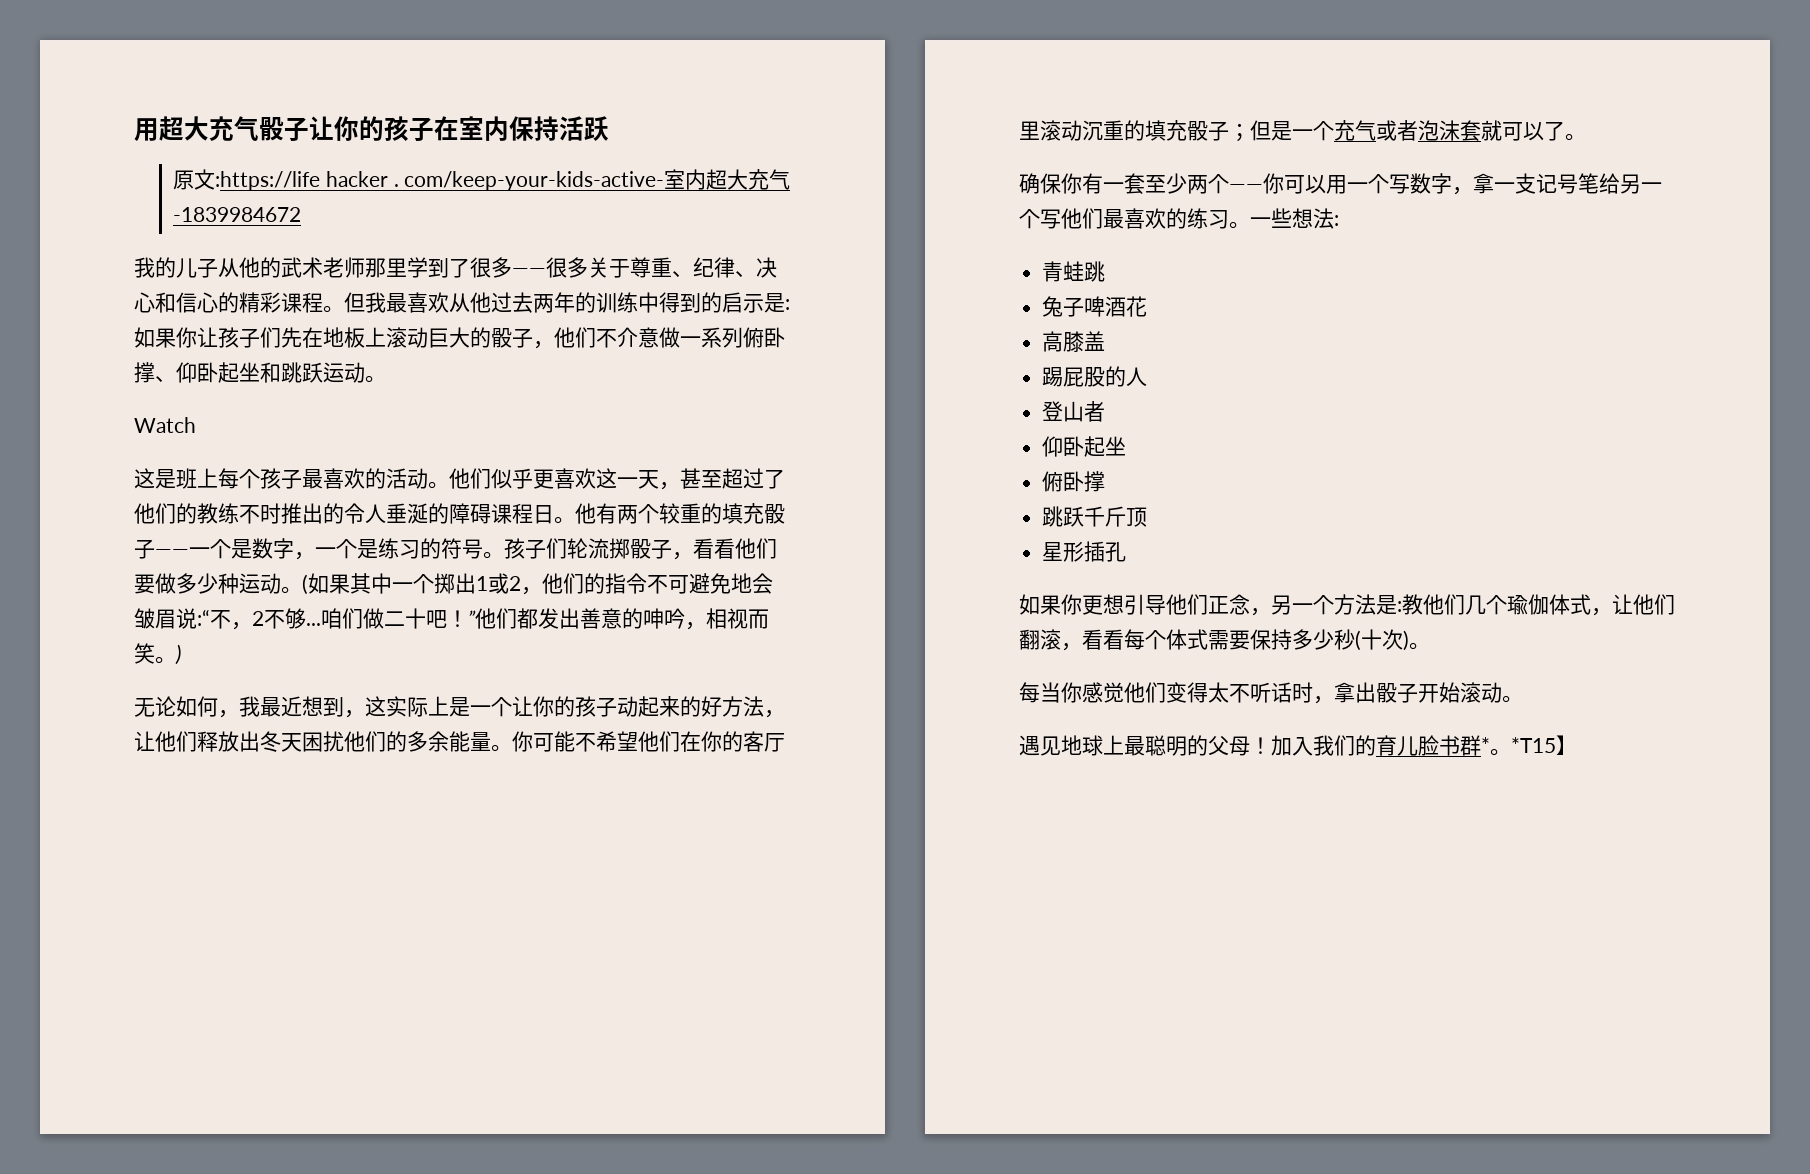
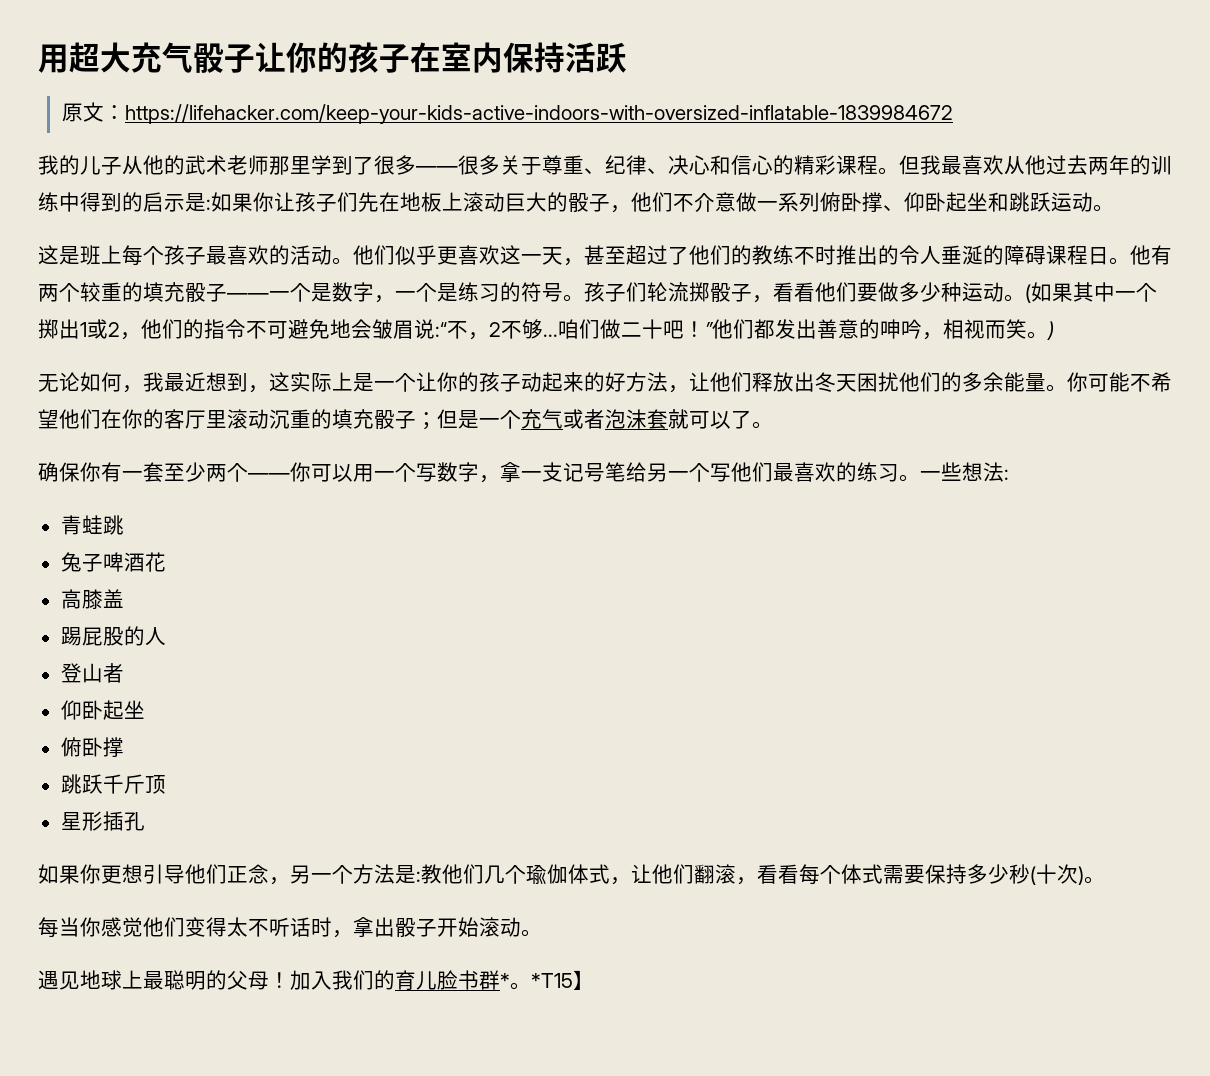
- 原文:https://life hacker . com/keep-your-kids-active-室内超大充气-1839984672
+ 原文：https://lifehacker.com/keep-your-kids-active-indoors-with-oversized-inflatable-1839984672
- Watch

